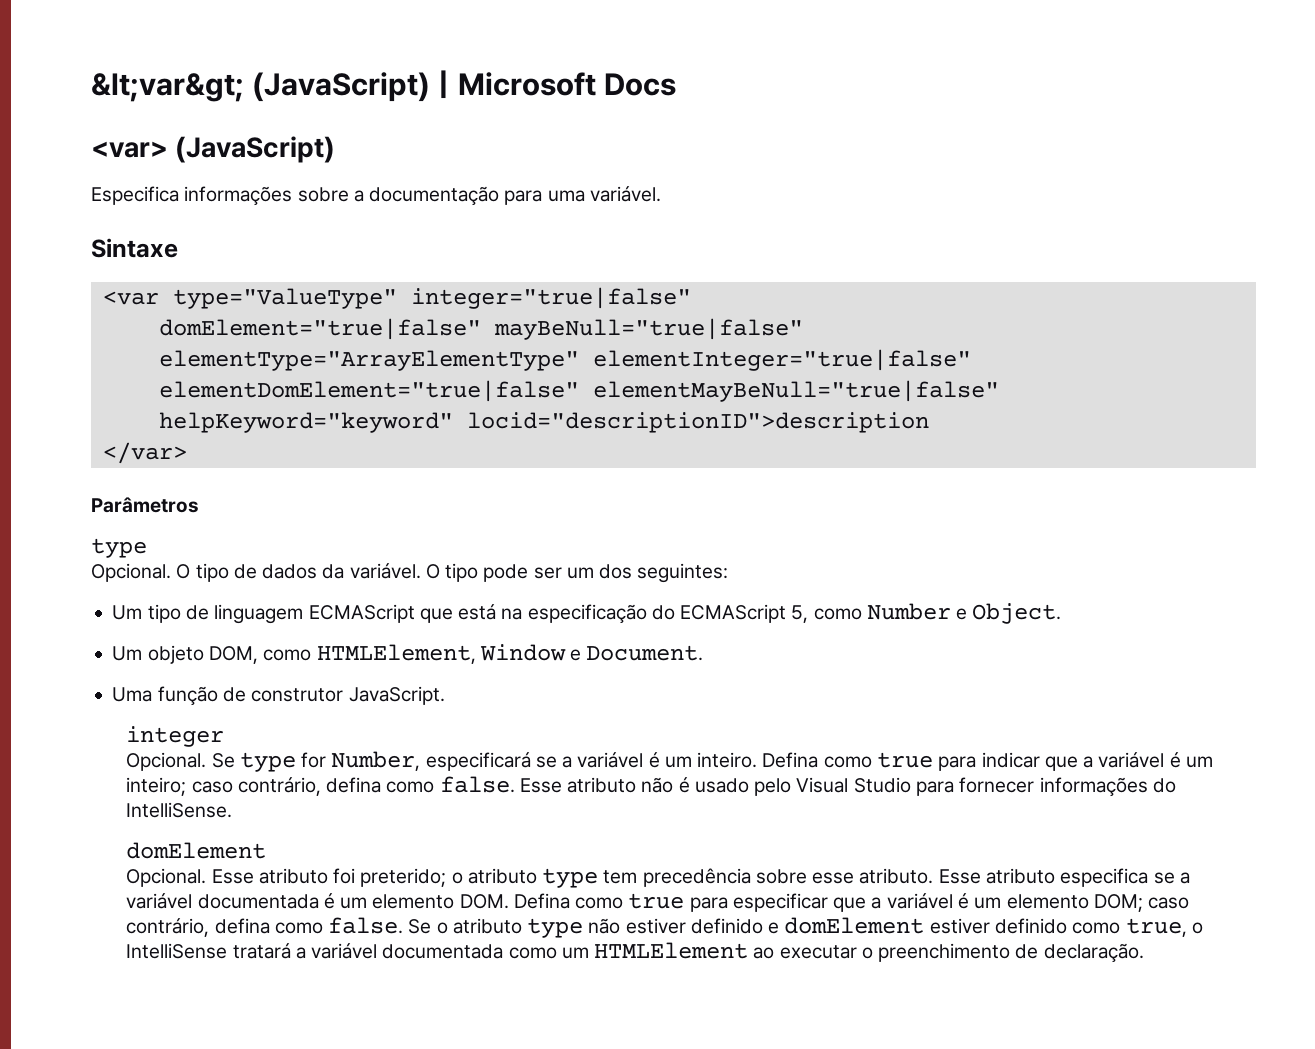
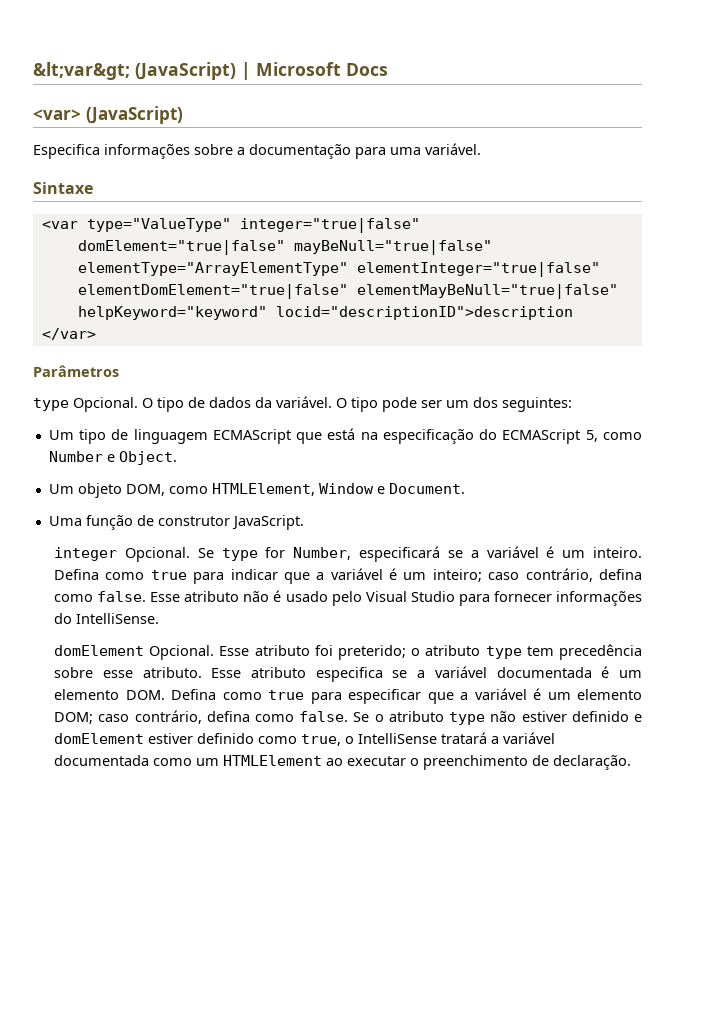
  Parâmetros
- type
- Opcional.
+ type Opcional.
- integer
- Opcional.
+ integer Opcional.
  Esse atributo não é usado pelo Visual Studio para fornecer informações do IntelliSense.
- domElement
- Opcional.
+ domElement Opcional.

